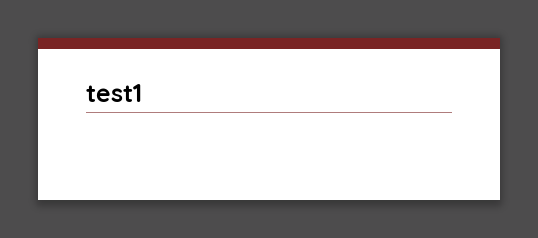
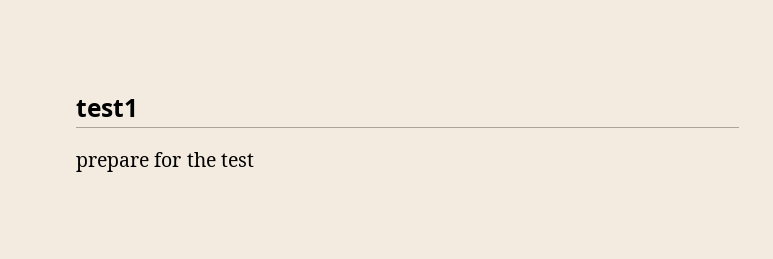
+ prepare for the test

